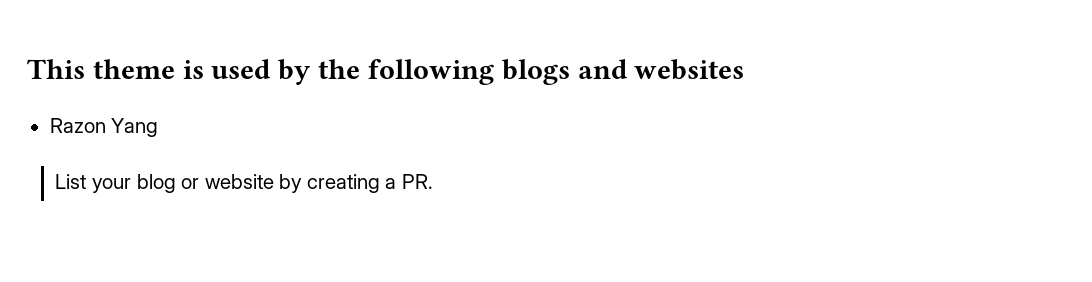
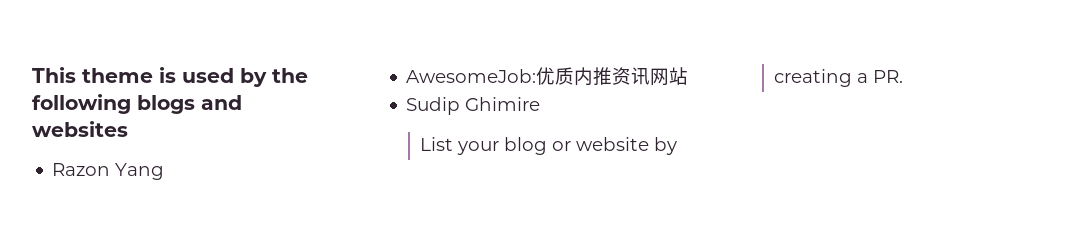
+ AwesomeJob:优质内推资讯网站
+ Sudip Ghimire

